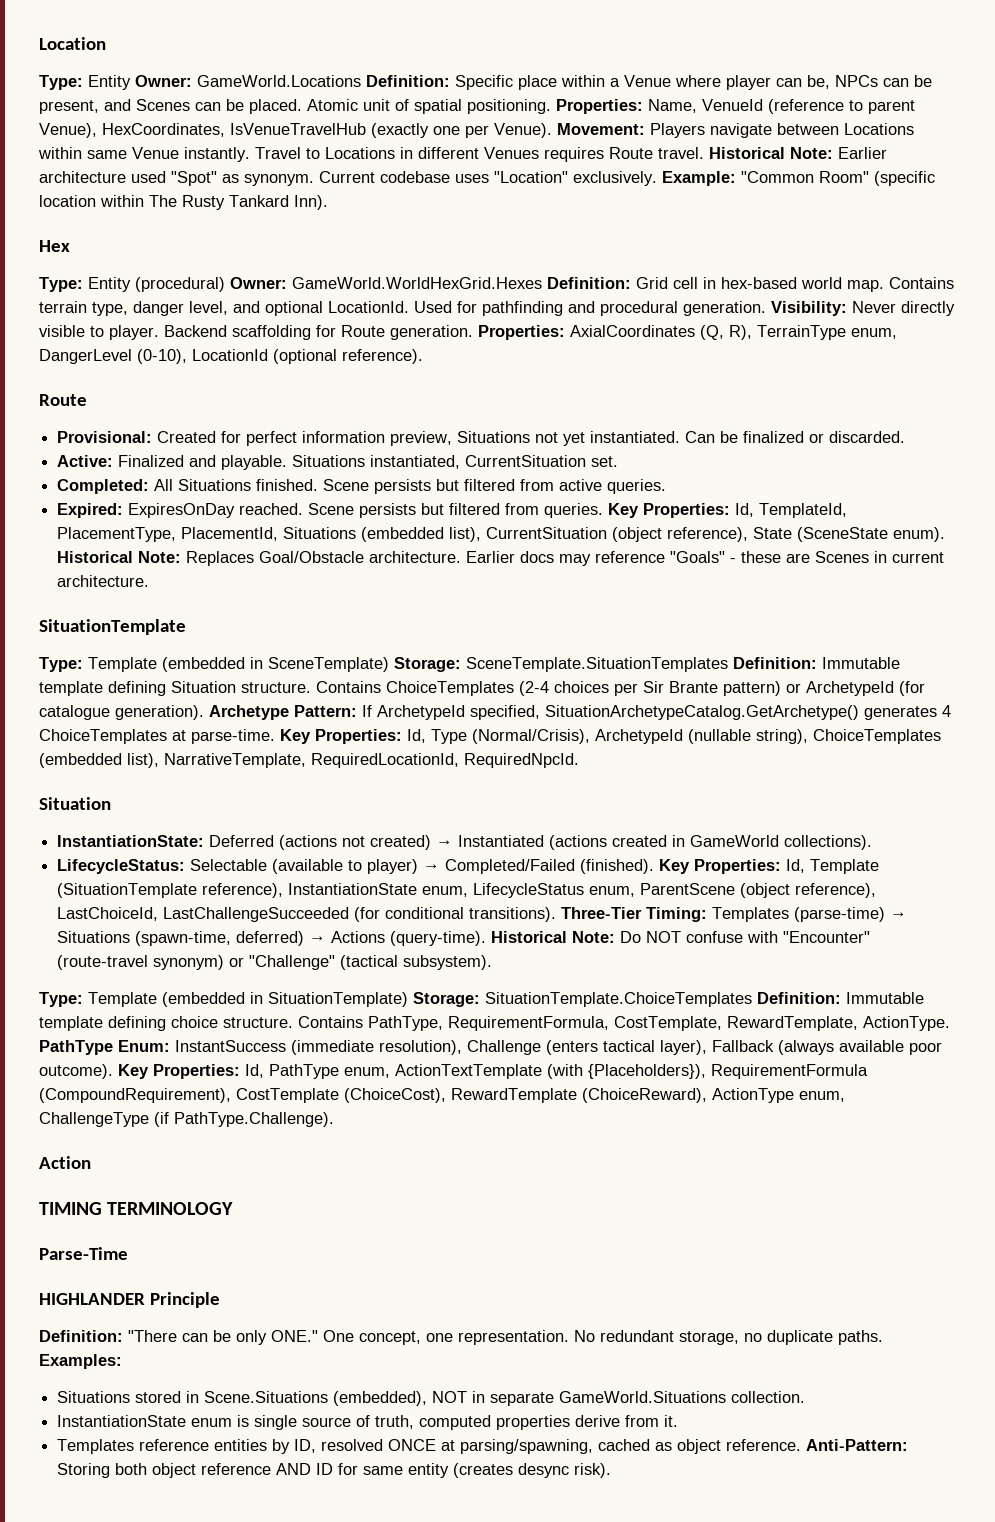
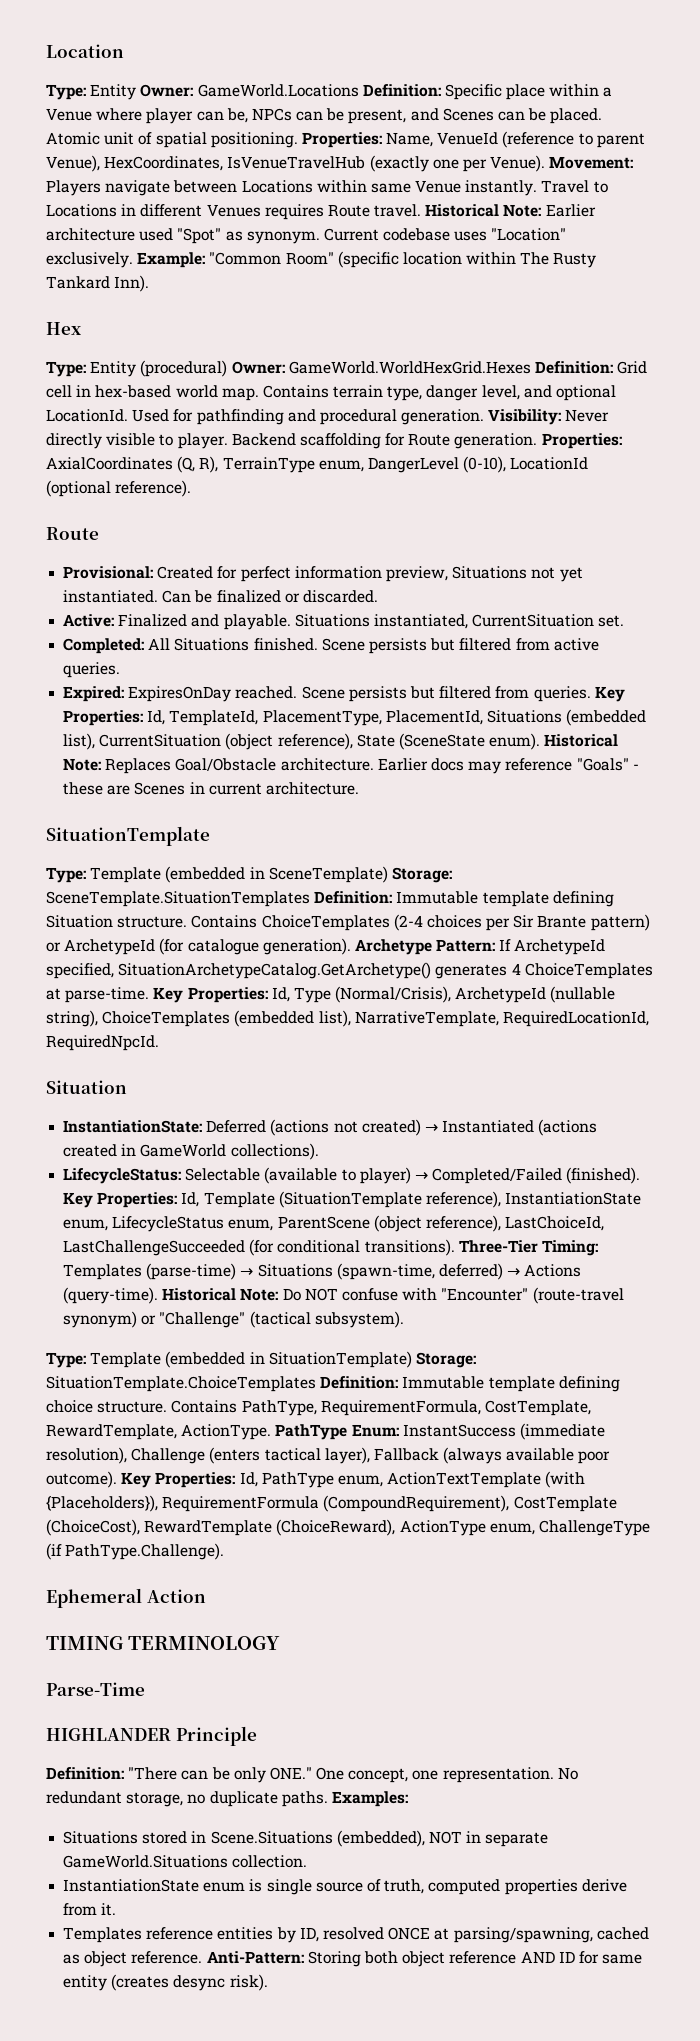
- Action
+ Ephemeral Action

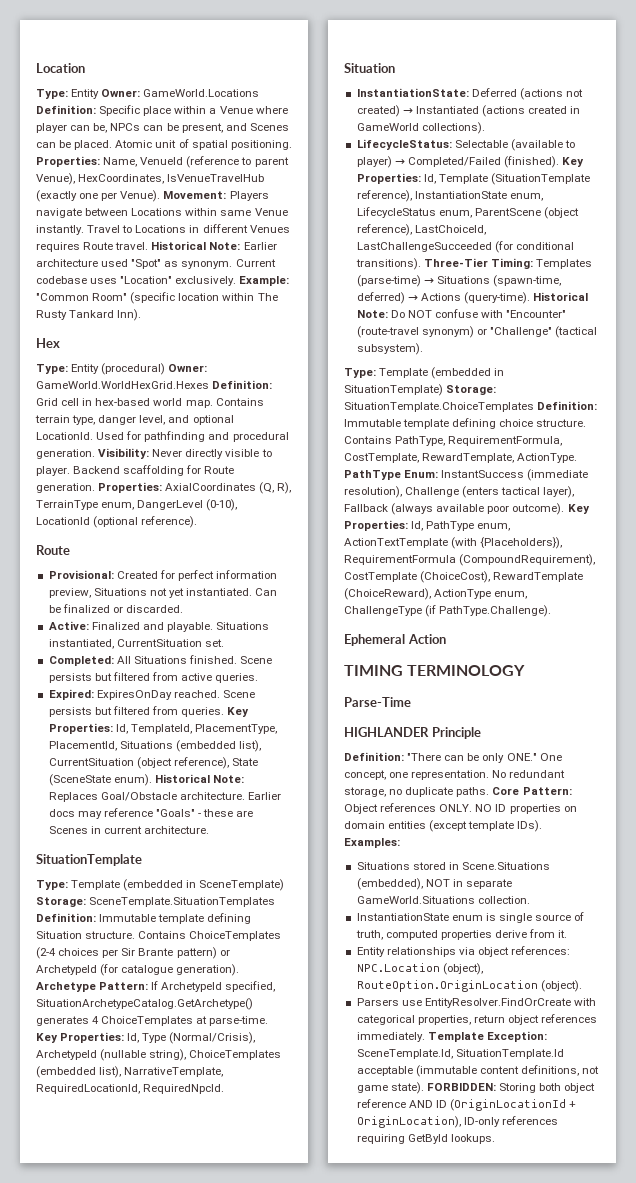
+ Core Pattern: Object references ONLY. NO ID properties on domain entities (except template IDs).
- Templates reference entities by ID, resolved ONCE at parsing/spawning, cached as object reference. Anti-Pattern: Storing both object reference AND ID for same entity (creates desync risk).
+ Entity relationships via object references: NPC.Location (object), RouteOption.OriginLocation (object).
+ Parsers use EntityResolver.FindOrCreate with categorical properties, return object references immediately. Template Exception: SceneTemplate.Id, SituationTemplate.Id acceptable (immutable content definitions, not game state). FORBIDDEN: Storing both object reference AND ID (OriginLocationId + OriginLocation), ID-only references requiring GetById lookups.

